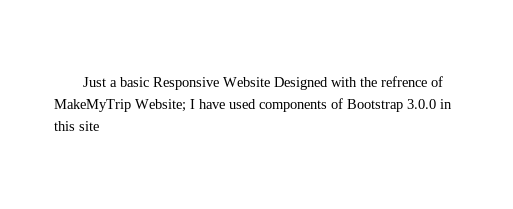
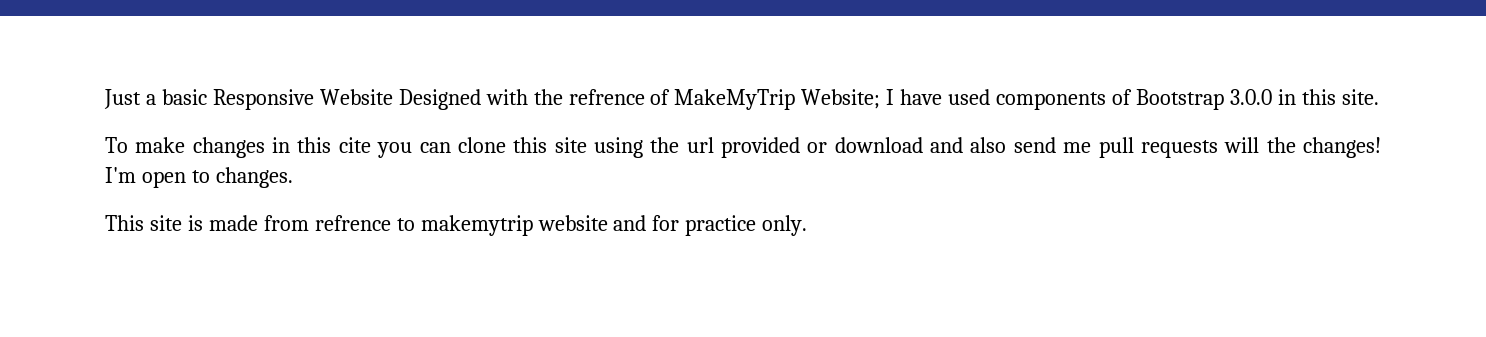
- Just a basic Responsive Website Designed with the refrence of MakeMyTrip Website; I have used components of Bootstrap 3.0.0 in this site
+ Just a basic Responsive Website Designed with the refrence of MakeMyTrip Website; I have used components of Bootstrap 3.0.0 in this site.
+ To make changes in this cite you can clone this site using the url provided or download and also send me pull requests will the changes! I'm open to changes.
+ This site is made from refrence to makemytrip website and for practice only.

